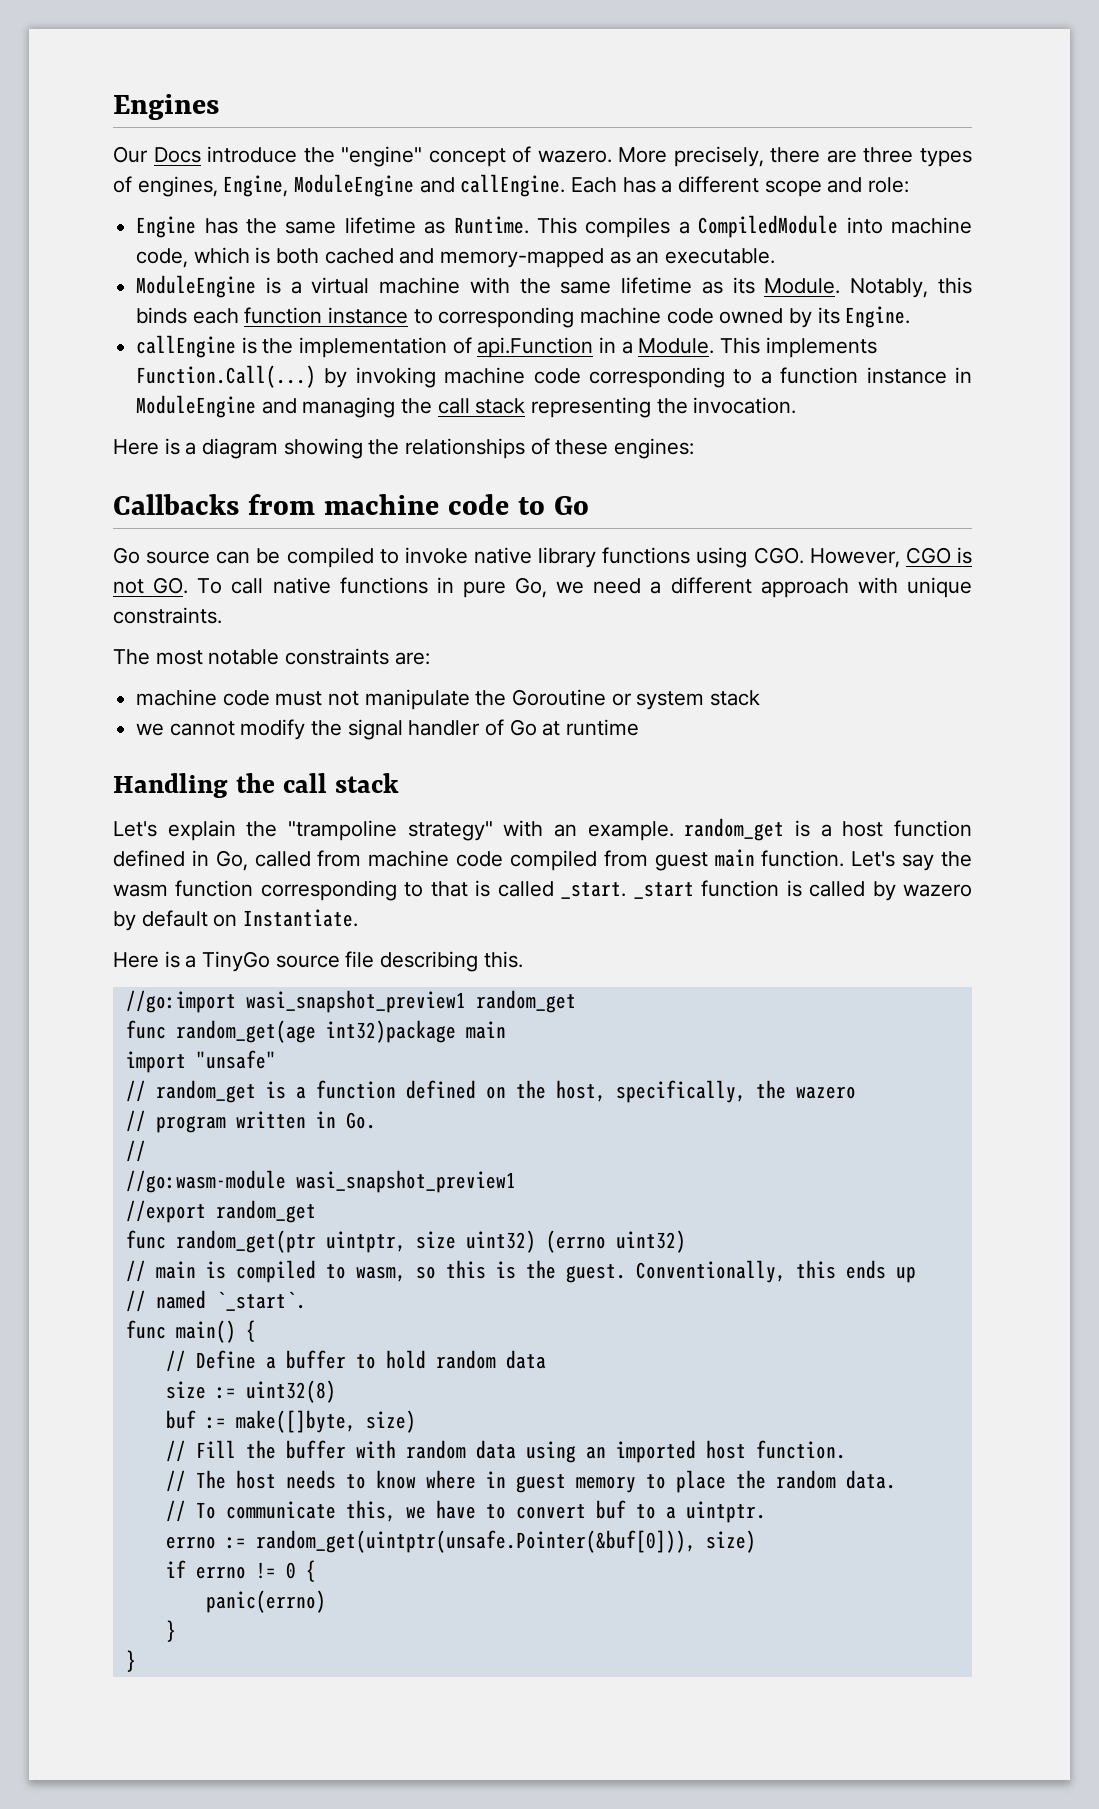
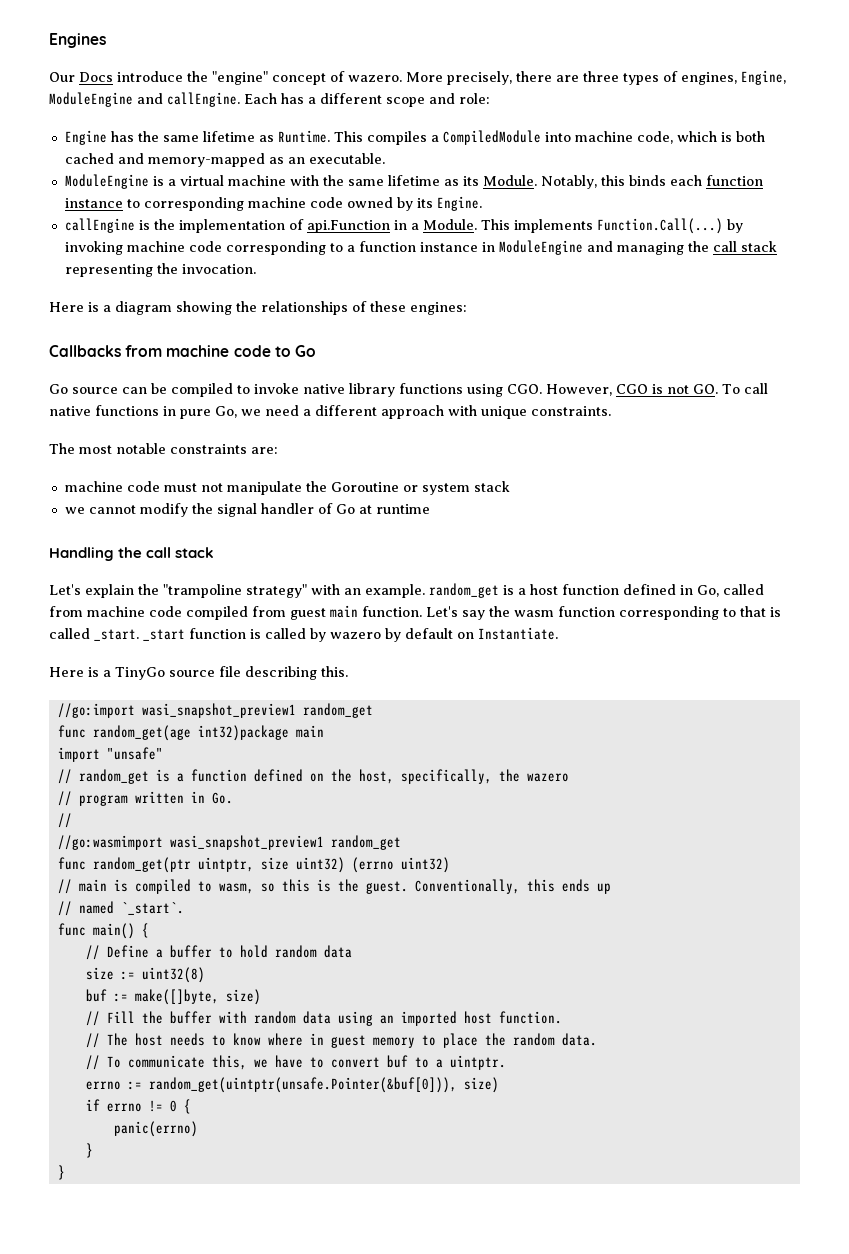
- //go:wasm-module wasi_snapshot_preview1
- //export random_get
+ //go:wasmimport wasi_snapshot_preview1 random_get

